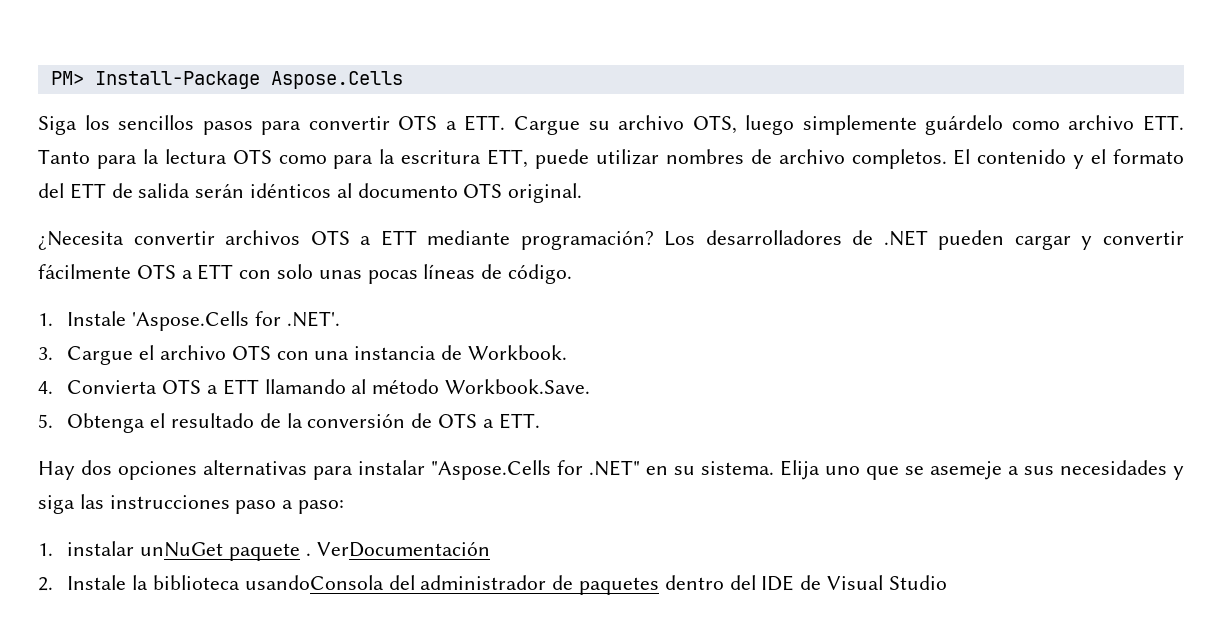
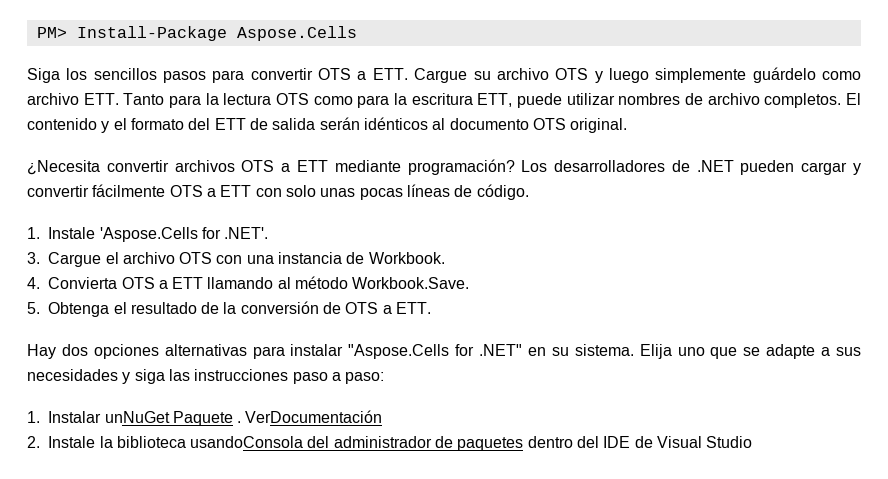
- Siga los sencillos pasos para convertir OTS a ETT. Cargue su archivo OTS, luego simplemente guárdelo como archivo ETT. Tanto para la lectura OTS como para la escritura ETT, puede utilizar nombres de archivo completos.
+ Siga los sencillos pasos para convertir OTS a ETT. Cargue su archivo OTS y luego simplemente guárdelo como archivo ETT. Tanto para la lectura OTS como para la escritura ETT, puede utilizar nombres de archivo completos.
- Elija uno que se asemeje a sus necesidades y siga las instrucciones paso a paso:
+ Elija uno que se adapte a sus necesidades y siga las instrucciones paso a paso:
- 1. instalar unNuGet paquete .
+ 1. Instalar unNuGet Paquete .

